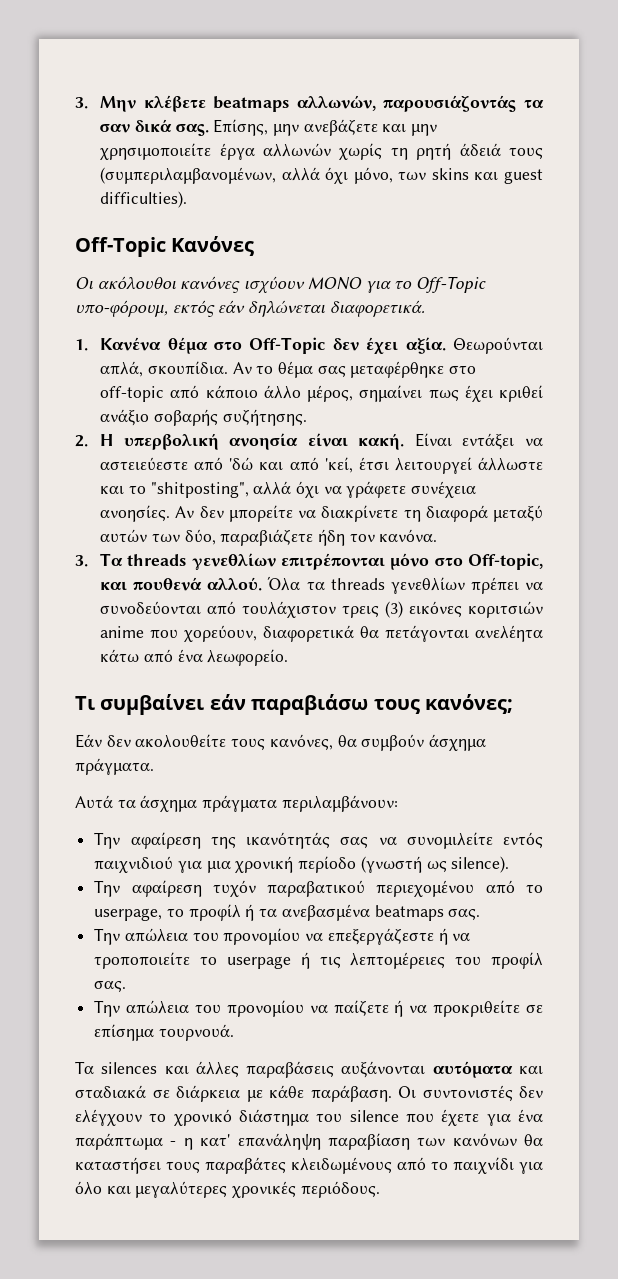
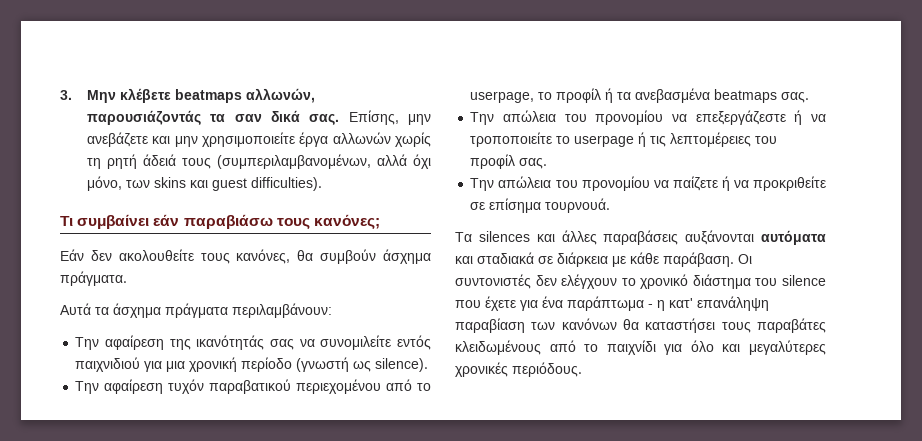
- Off-Topic Κανόνες
- Οι ακόλουθοι κανόνες ισχύουν ΜΟΝΟ για το Off-Topic υπο-φόρουμ, εκτός εάν δηλώνεται διαφορετικά.
- 1. Κανένα θέμα στο Off-Topic δεν έχει αξία. Θεωρούνται απλά, σκουπίδια. Αν το θέμα σας μεταφέρθηκε στο off-topic από κάποιο άλλο μέρος, σημαίνει πως έχει κριθεί ανάξιο σοβαρής συζήτησης.
- 2. Η υπερβολική ανοησία είναι κακή. Είναι εντάξει να αστειεύεστε από 'δώ και από 'κεί, έτσι λειτουργεί άλλωστε και το "shitposting", αλλά όχι να γράφετε συνέχεια ανοησίες. Αν δεν μπορείτε να διακρίνετε τη διαφορά μεταξύ αυτών των δύο, παραβιάζετε ήδη τον κανόνα.
- 3. Τα threads γενεθλίων επιτρέπονται μόνο στο Off-topic, και πουθενά αλλού. Όλα τα threads γενεθλίων πρέπει να συνοδεύονται από τουλάχιστον τρεις (3) εικόνες κοριτσιών anime που χορεύουν, διαφορετικά θα πετάγονται ανελέητα κάτω από ένα λεωφορείο.

